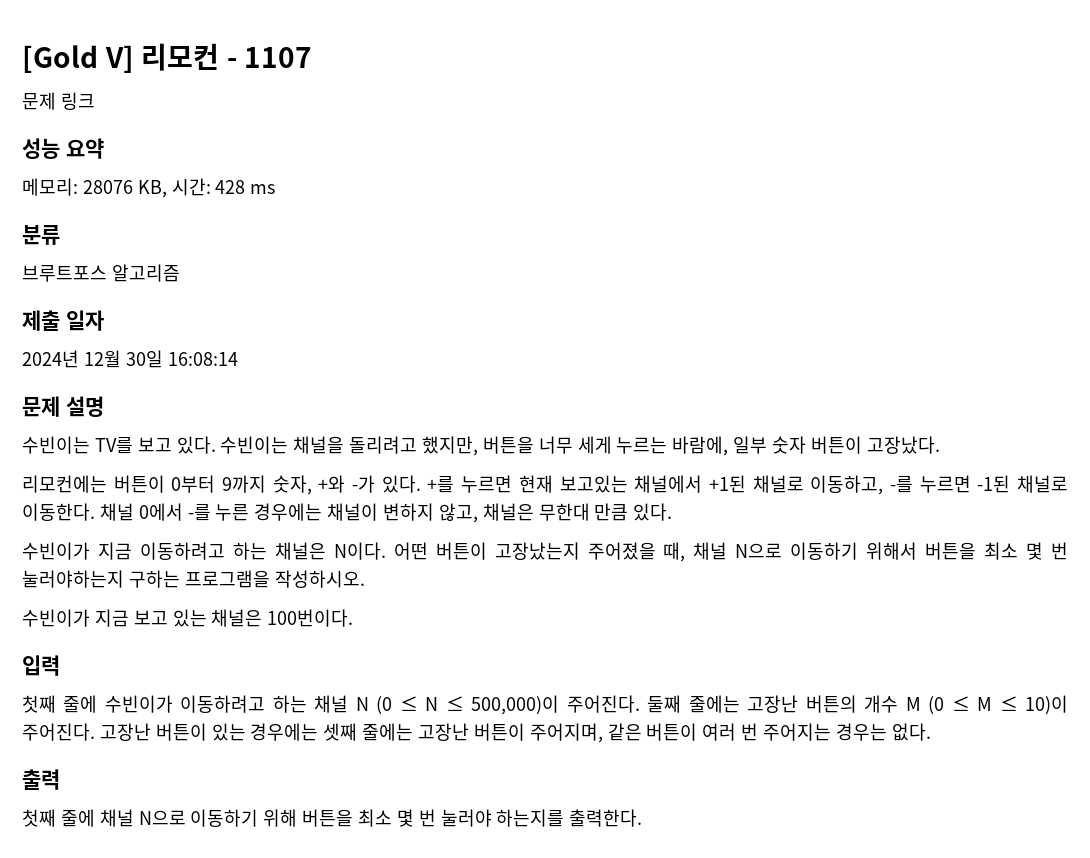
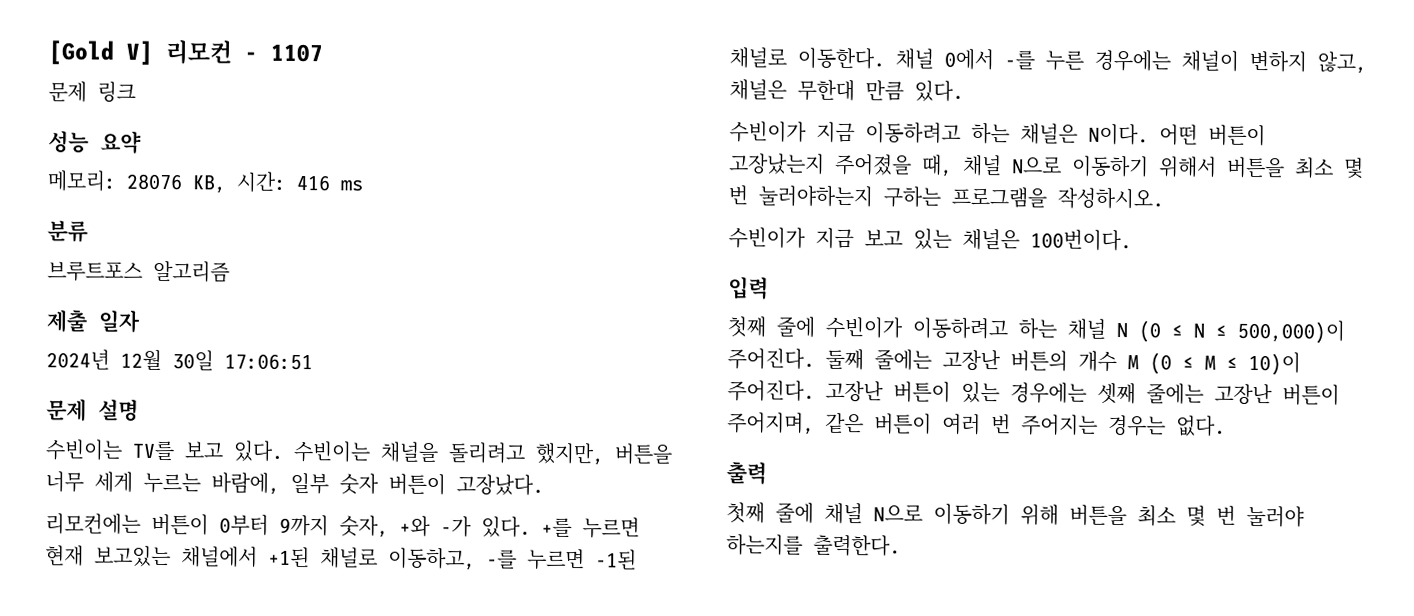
- 메모리: 28076 KB, 시간: 428 ms
+ 메모리: 28076 KB, 시간: 416 ms
- 2024년 12월 30일 16:08:14
+ 2024년 12월 30일 17:06:51

